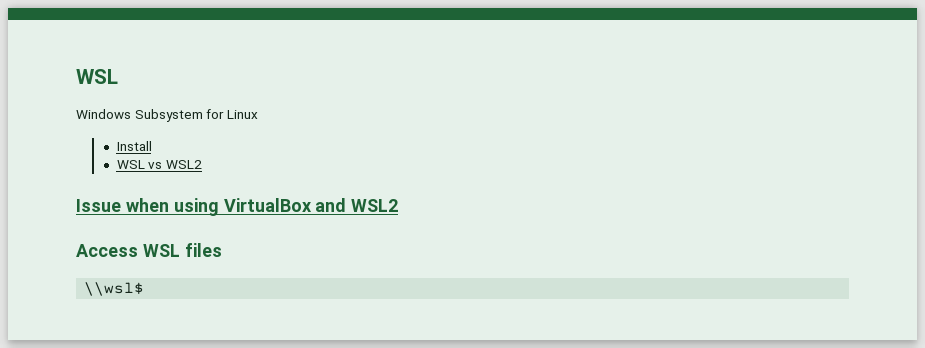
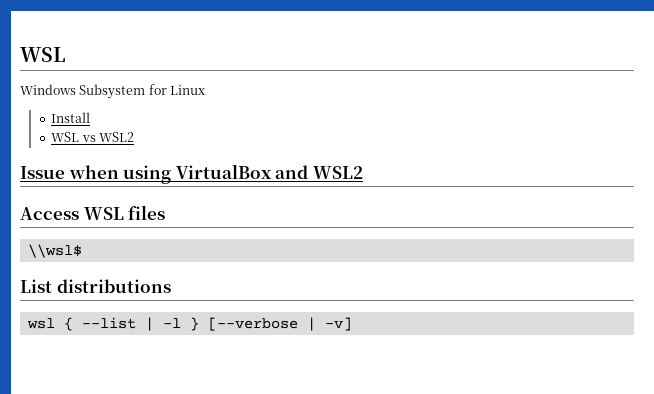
+ List distributions
+ wsl { --list | -l } [--verbose | -v]

